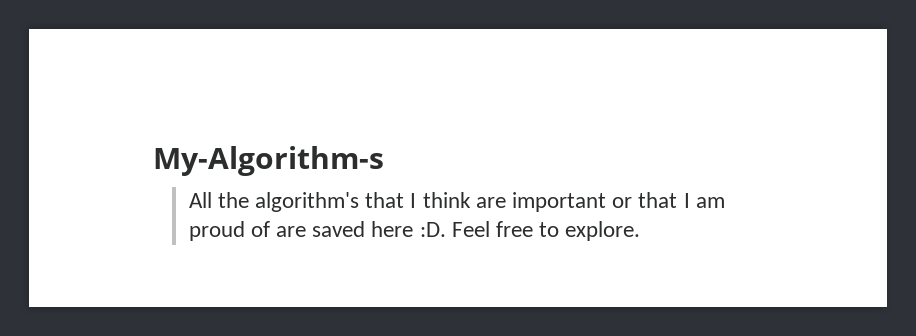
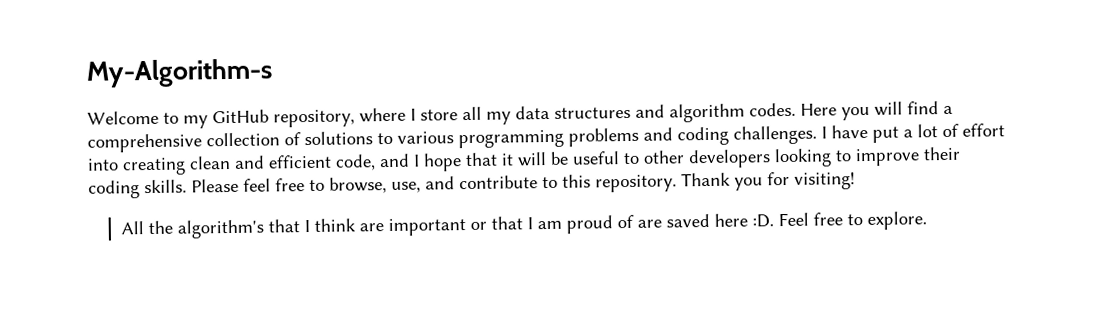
+ Welcome to my GitHub repository, where I store all my data structures and algorithm codes. Here you will find a comprehensive collection of solutions to various programming problems and coding challenges. I have put a lot of effort into creating clean and efficient code, and I hope that it will be useful to other developers looking to improve their coding skills. Please feel free to browse, use, and contribute to this repository. Thank you for visiting!

